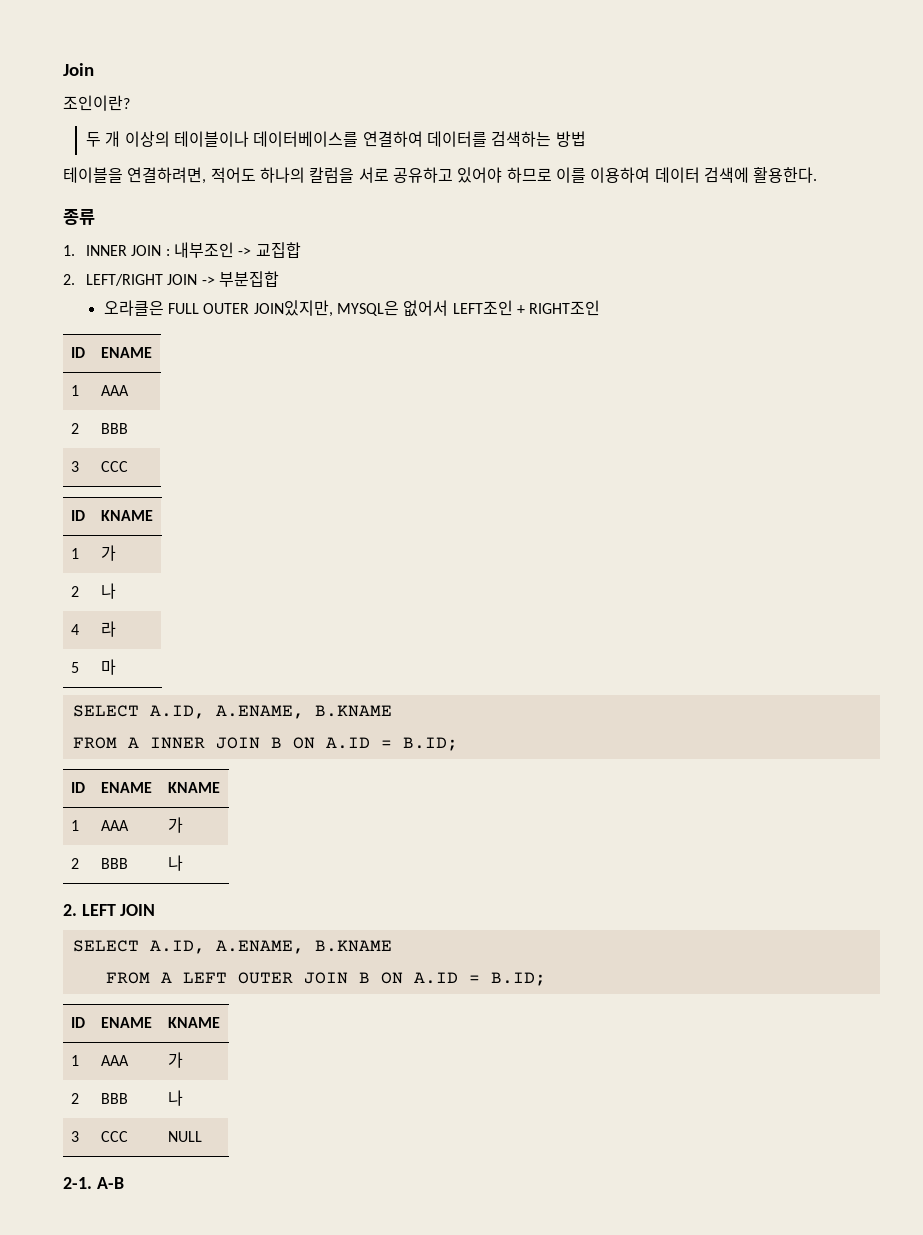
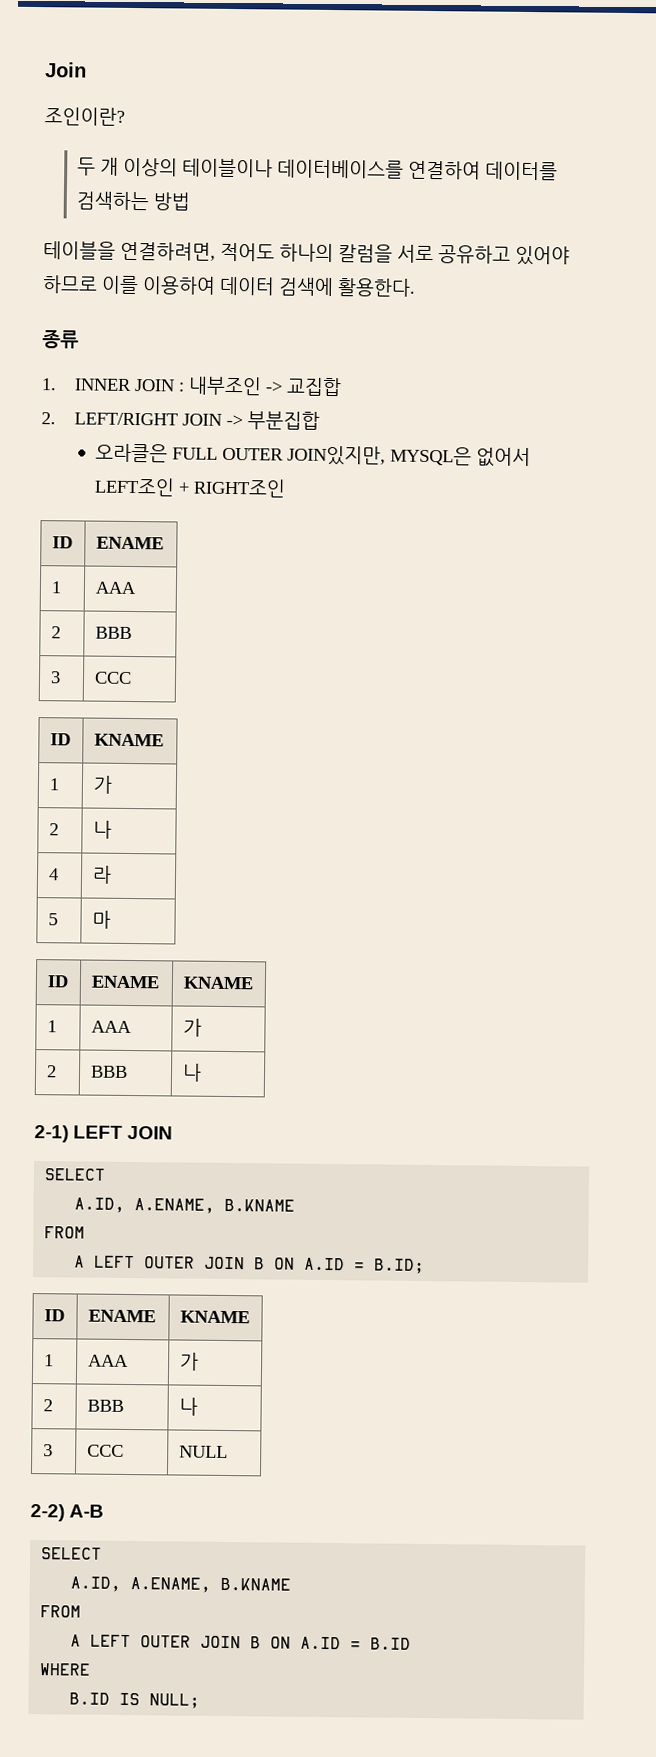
  5 | 마
- SELECT A.ID, A.ENAME, B.KNAME
- FROM A INNER JOIN B ON A.ID = B.ID;
  ID | ENAME | KNAME
  1 | AAA | 가
  2 | BBB | 나
- 2. LEFT JOIN
- SELECT A.ID, A.ENAME, B.KNAME
- FROM A LEFT OUTER JOIN B ON A.ID = B.ID;
+ 2-1) LEFT JOIN
+ SELECT
+ A.ID, A.ENAME, B.KNAME
+ FROM
+ A LEFT OUTER JOIN B ON A.ID = B.ID;
- 2-1. A-B
+ 2-2) A-B
+ SELECT
+ A.ID, A.ENAME, B.KNAME
+ FROM
+ A LEFT OUTER JOIN B ON A.ID = B.ID
+ WHERE
+ B.ID IS NULL;

